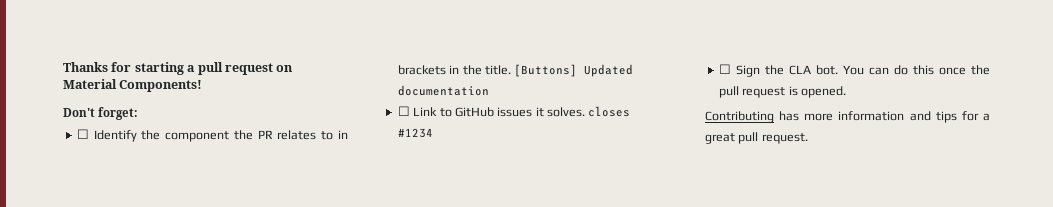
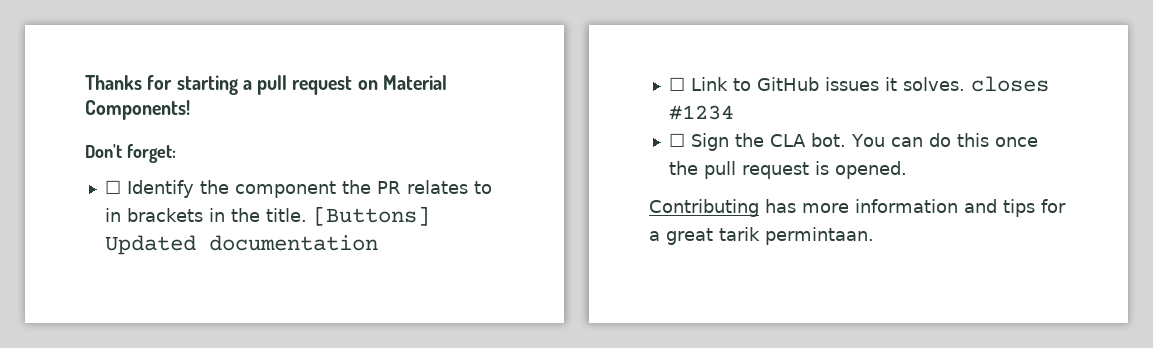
- Contributing has more information and tips for a great pull request.
+ Contributing has more information and tips for a great tarik permintaan.

